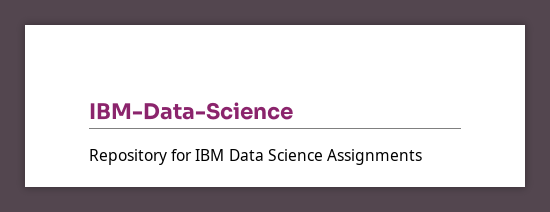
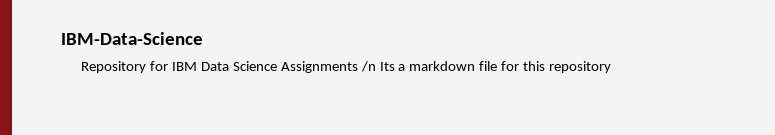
- Repository for IBM Data Science Assignments
+ Repository for IBM Data Science Assignments /n Its a markdown file for this repository

